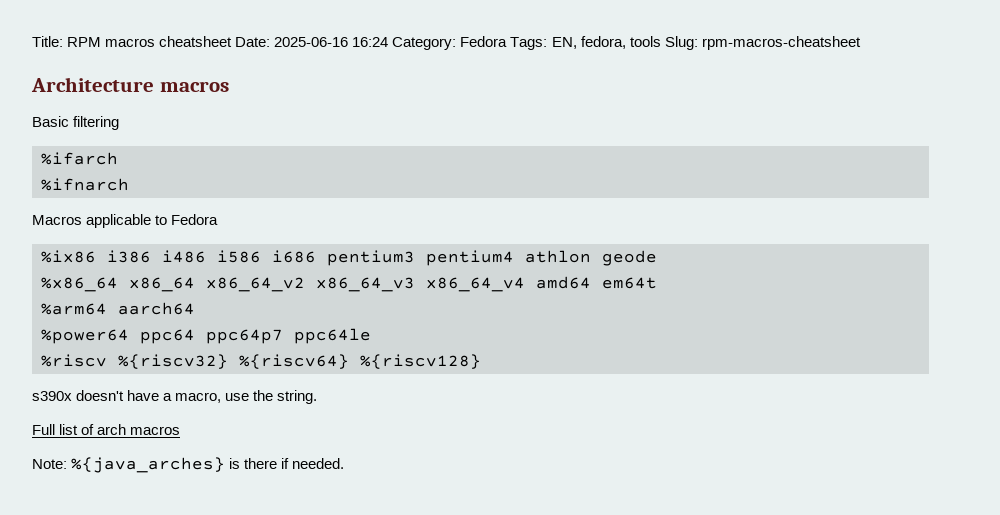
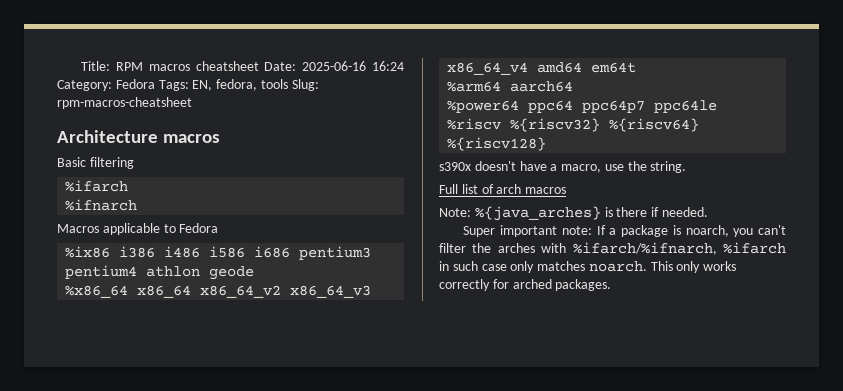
+ Super important note: If a package is noarch, you can't filter the arches with %ifarch/%ifnarch, %ifarch in such case only matches noarch. This only works correctly for arched packages.

